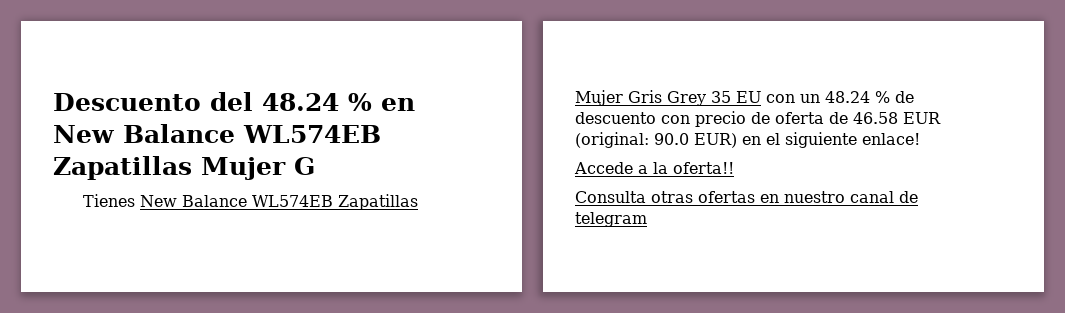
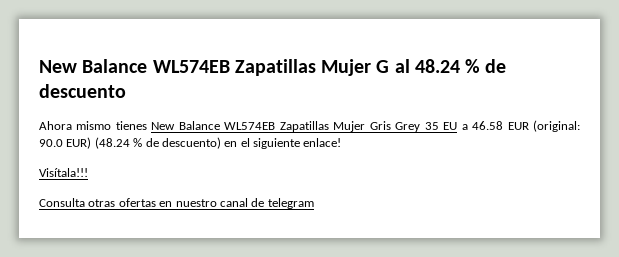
- Descuento del 48.24 % en New Balance WL574EB Zapatillas Mujer G
- Tienes New Balance WL574EB Zapatillas Mujer Gris Grey 35 EU con un 48.24 % de descuento con precio de oferta de 46.58 EUR (original: 90.0 EUR) en el siguiente enlace!
+ New Balance WL574EB Zapatillas Mujer G al 48.24 % de descuento
+ Ahora mismo tienes New Balance WL574EB Zapatillas Mujer Gris Grey 35 EU a 46.58 EUR (original: 90.0 EUR) (48.24 % de descuento) en el siguiente enlace!
- Accede a la oferta!!
+ Visítala!!!

